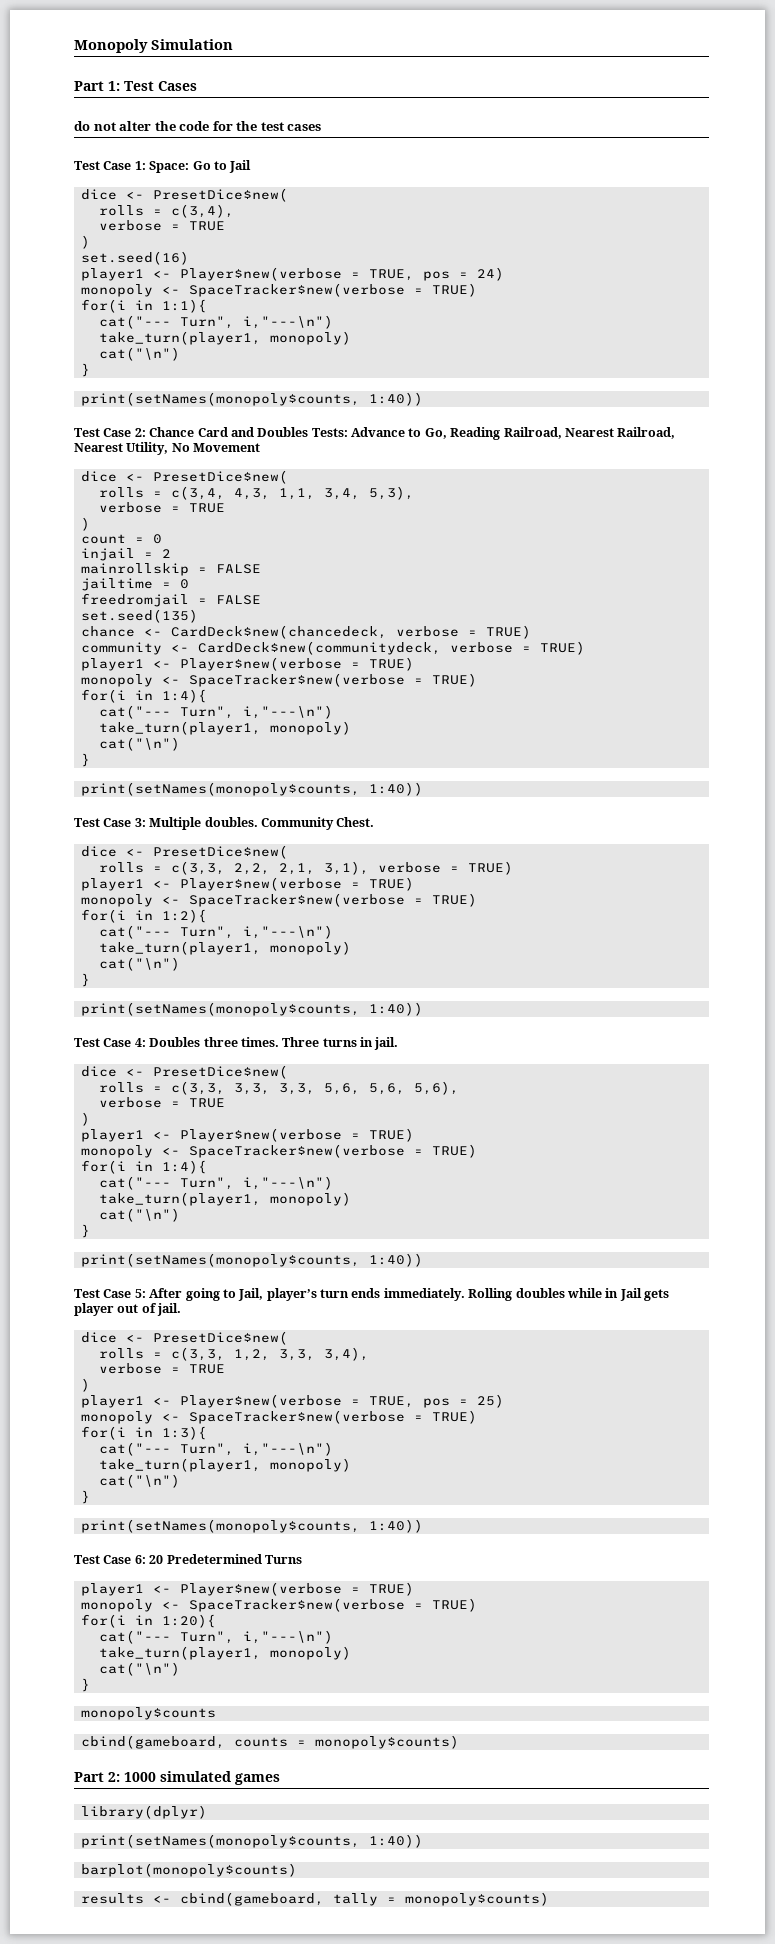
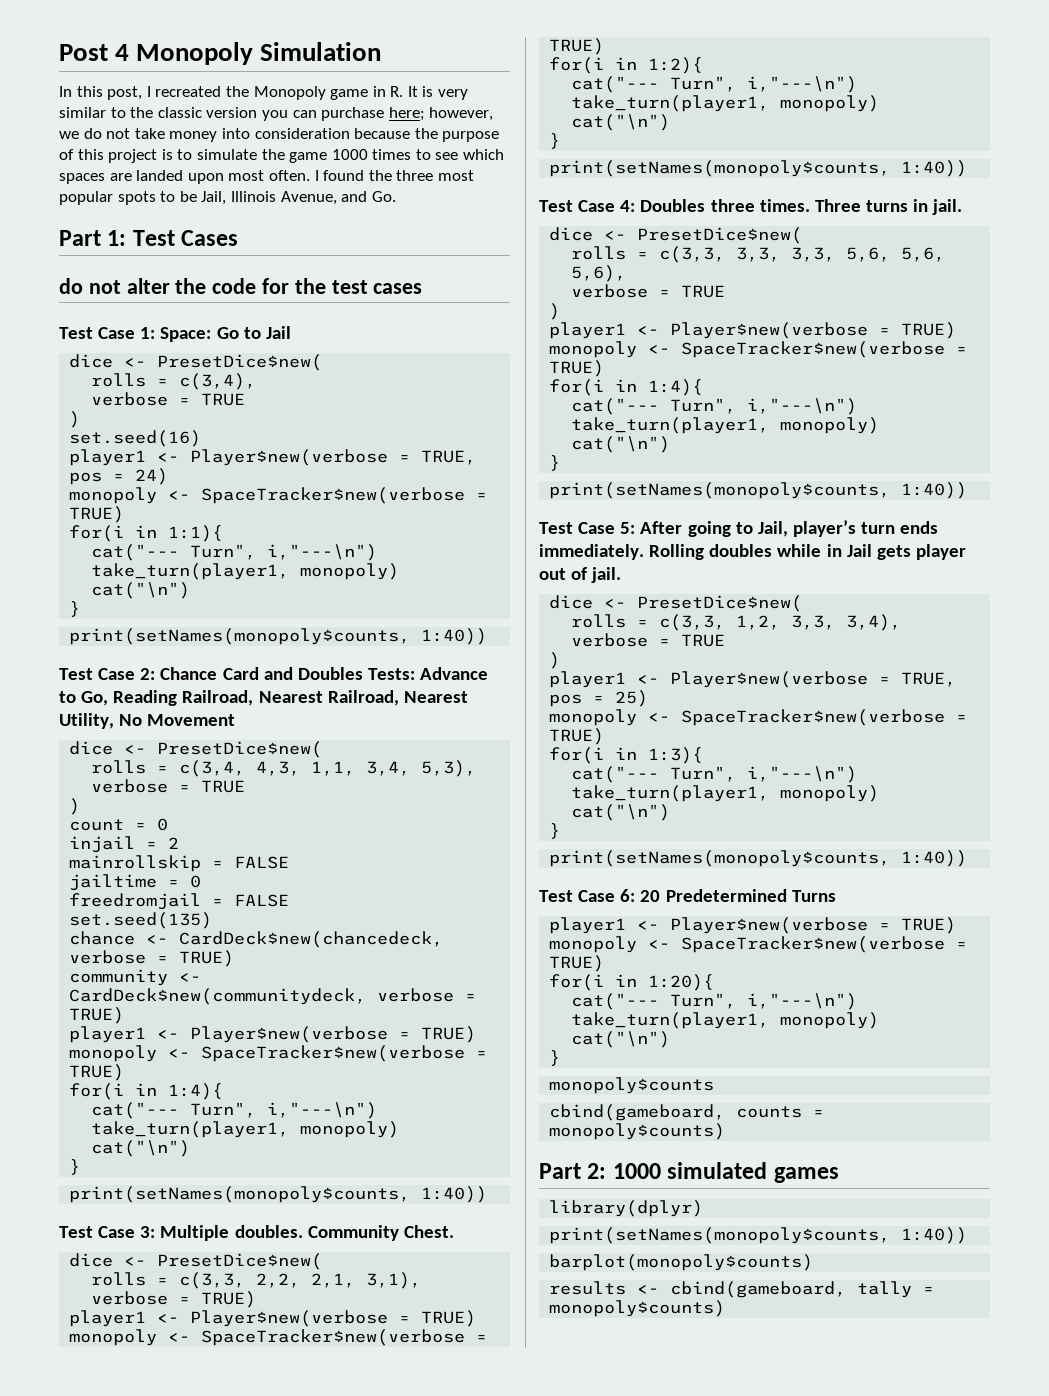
- Monopoly Simulation
+ Post 4 Monopoly Simulation
+ In this post, I recreated the Monopoly game in R. It is very similar to the classic version you can purchase here; however, we do not take money into consideration because the purpose of this project is to simulate the game 1000 times to see which spaces are landed upon most often. I found the three most popular spots to be Jail, Illinois Avenue, and Go.

